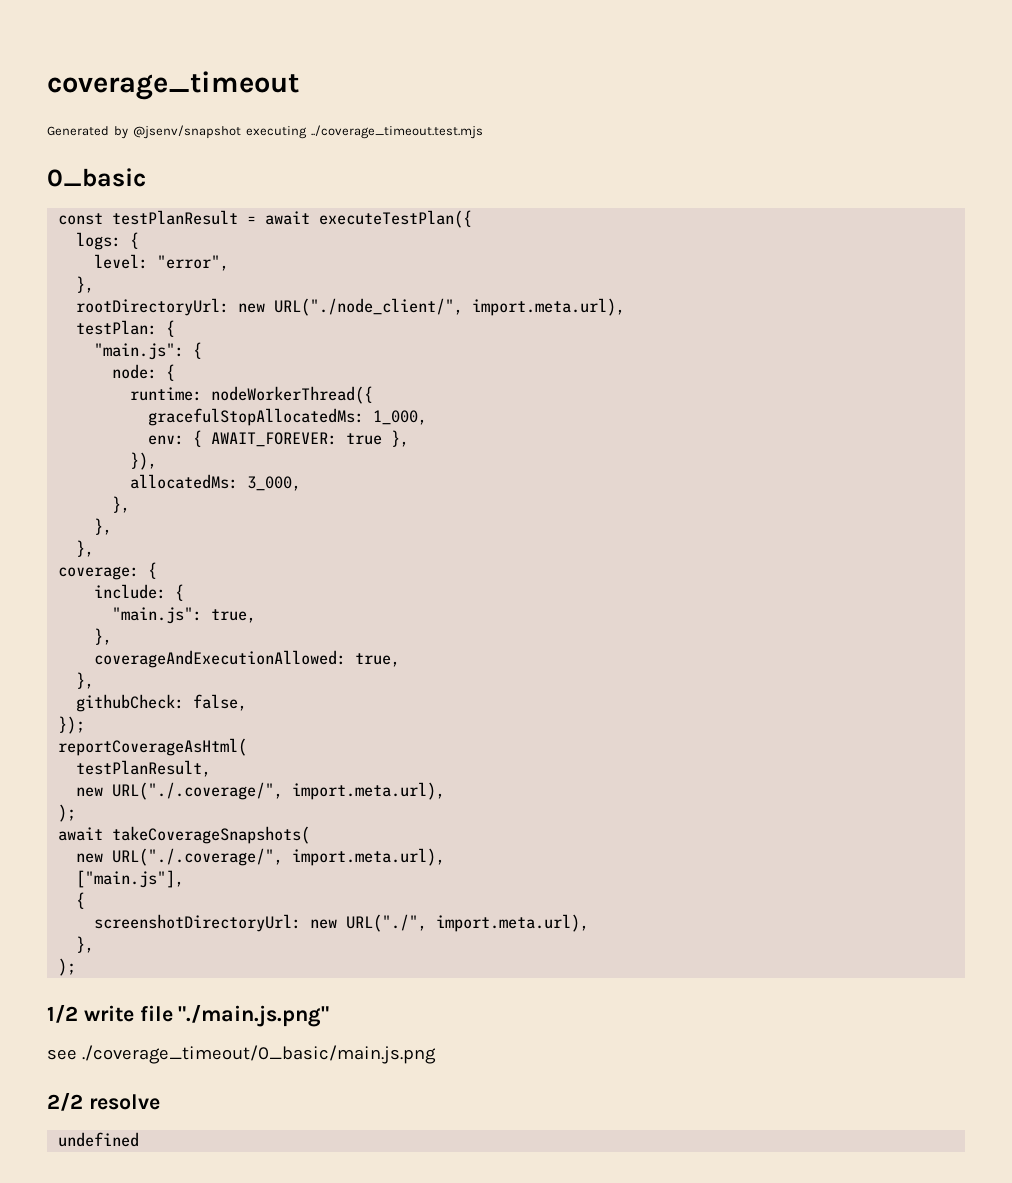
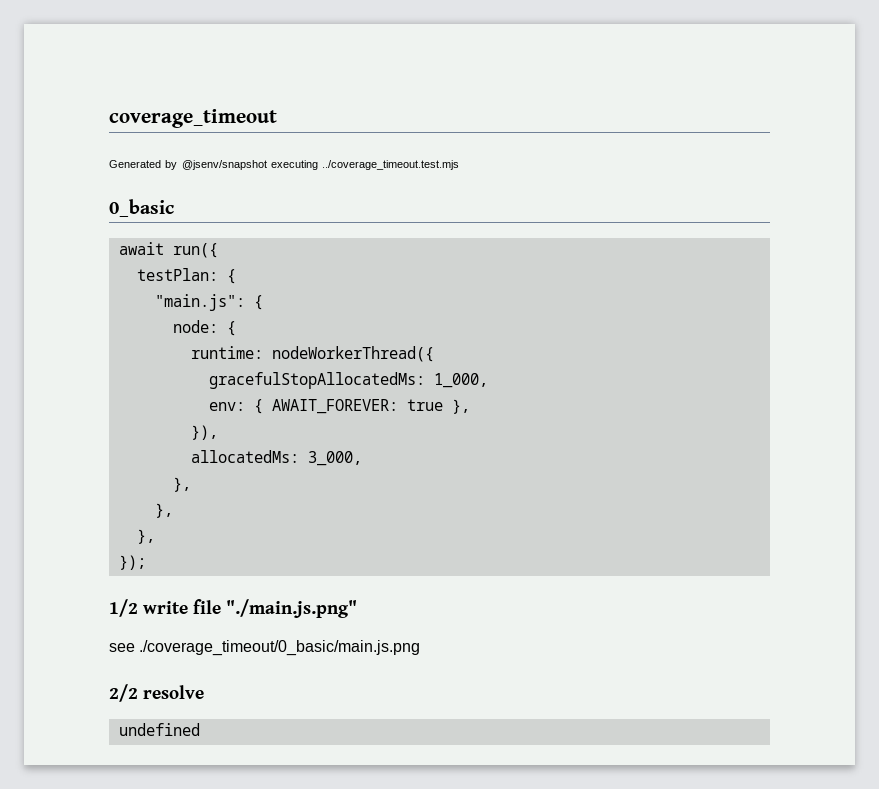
- const testPlanResult = await executeTestPlan({
- logs: {
- level: "error",
- },
- rootDirectoryUrl: new URL("./node_client/", import.meta.url),
+ await run({
- coverage: {
- include: {
- "main.js": true,
- },
- coverageAndExecutionAllowed: true,
- },
- githubCheck: false,
  });
- reportCoverageAsHtml(
- testPlanResult,
- new URL("./.coverage/", import.meta.url),
- );
- await takeCoverageSnapshots(
- new URL("./.coverage/", import.meta.url),
- ["main.js"],
- {
- screenshotDirectoryUrl: new URL("./", import.meta.url),
- },
- );

